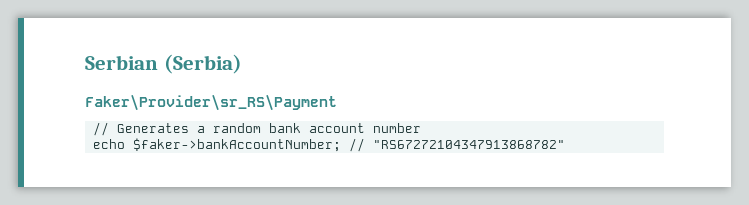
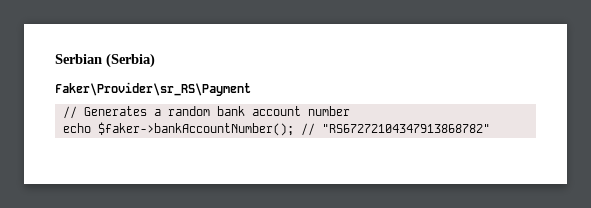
- echo $faker->bankAccountNumber; // "RS67272104347913868782"
+ echo $faker->bankAccountNumber(); // "RS67272104347913868782"

